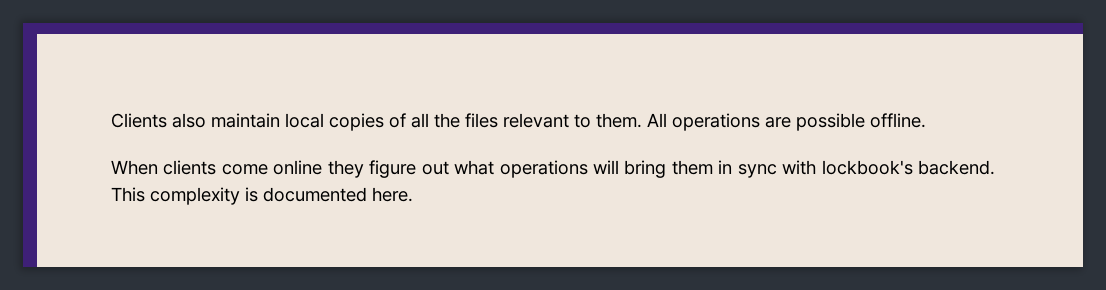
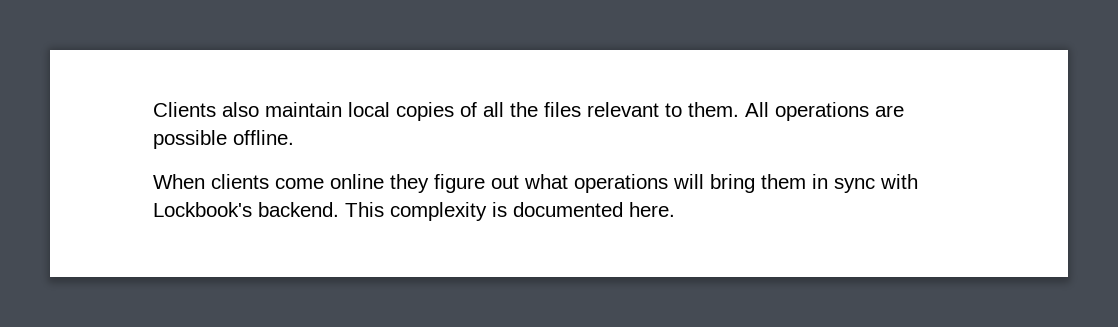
- When clients come online they figure out what operations will bring them in sync with lockbook's backend.
+ When clients come online they figure out what operations will bring them in sync with Lockbook's backend.

